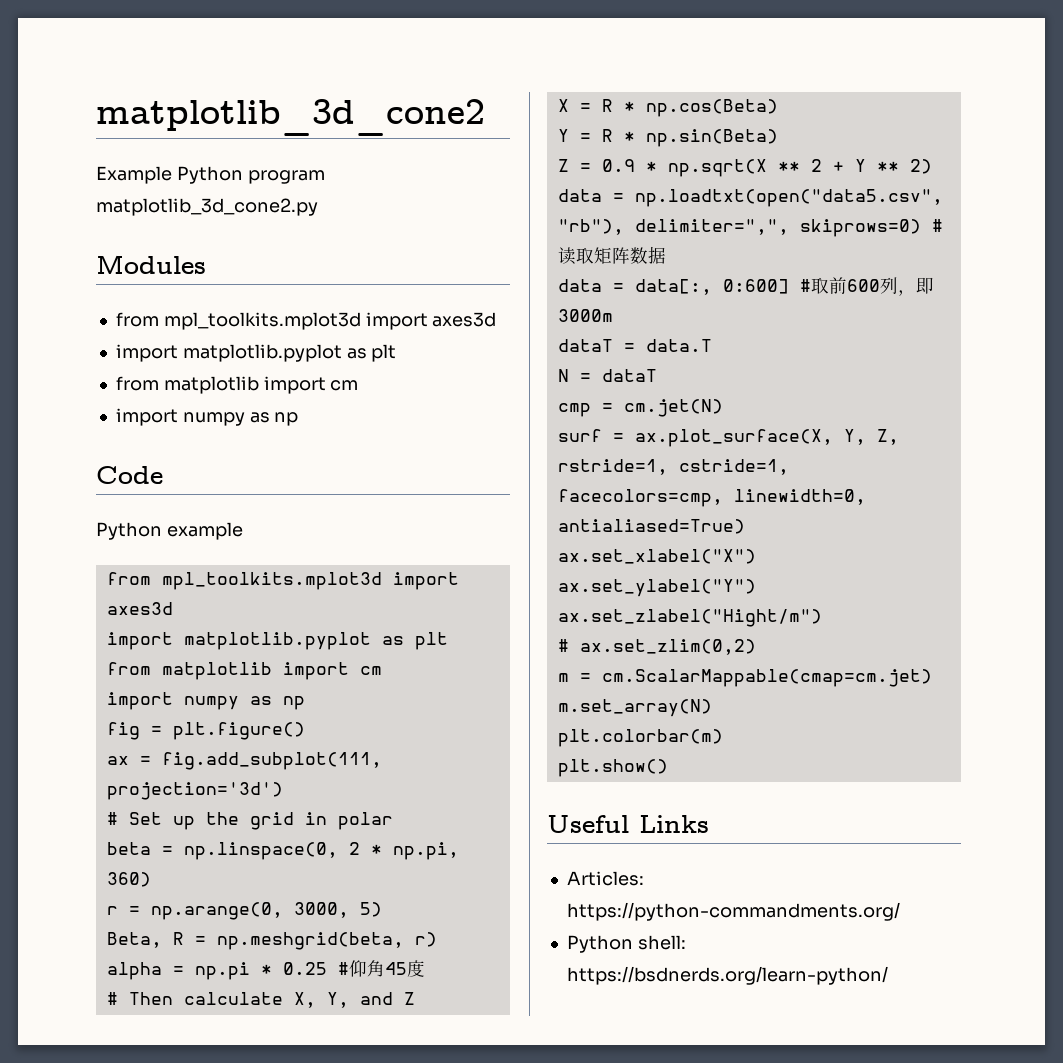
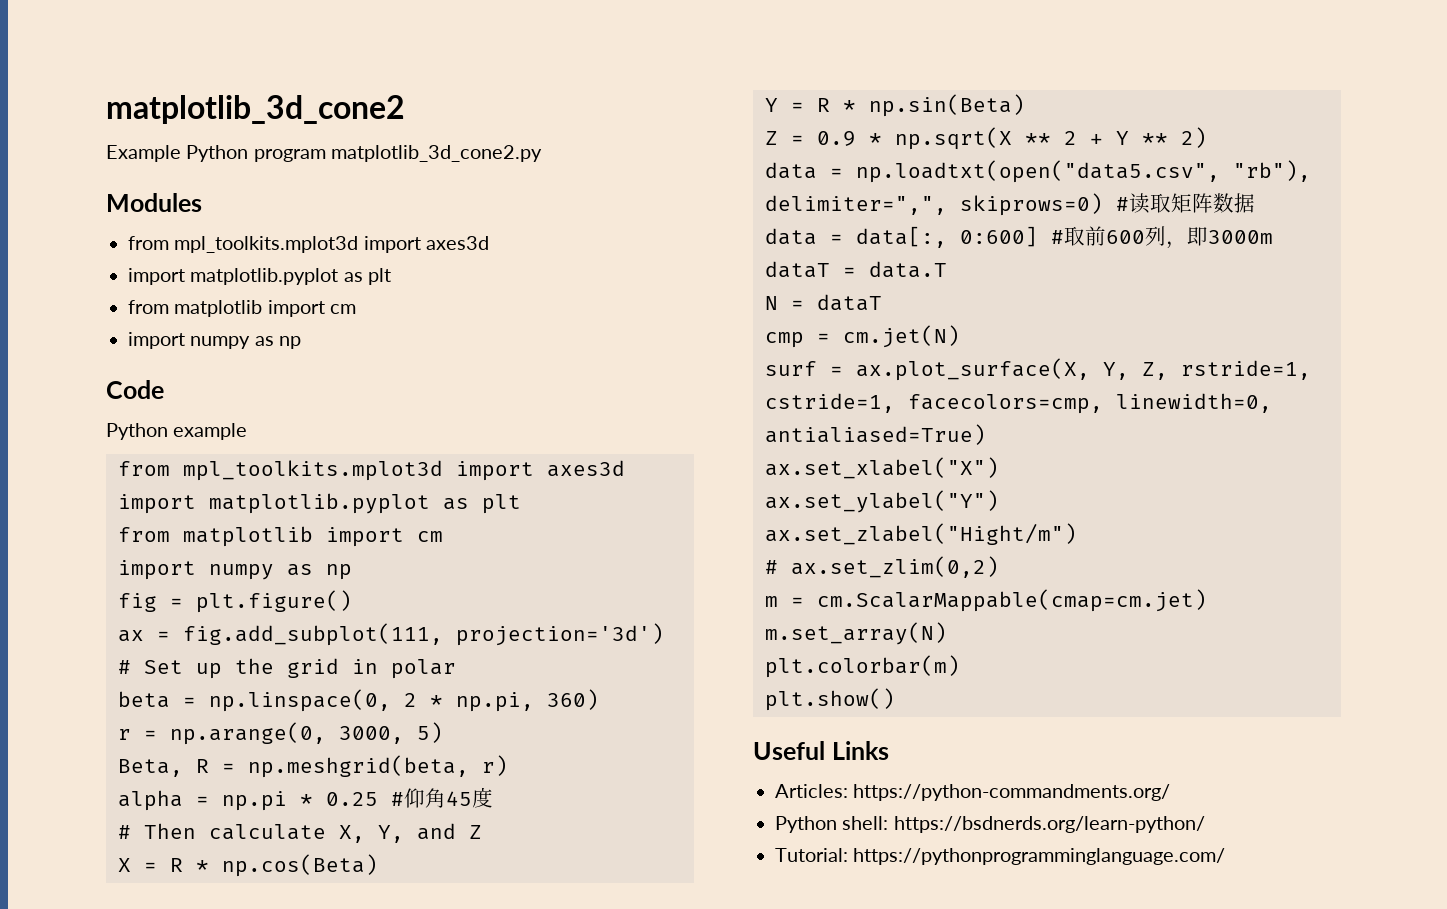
+ Tutorial: https://pythonprogramminglanguage.com/

